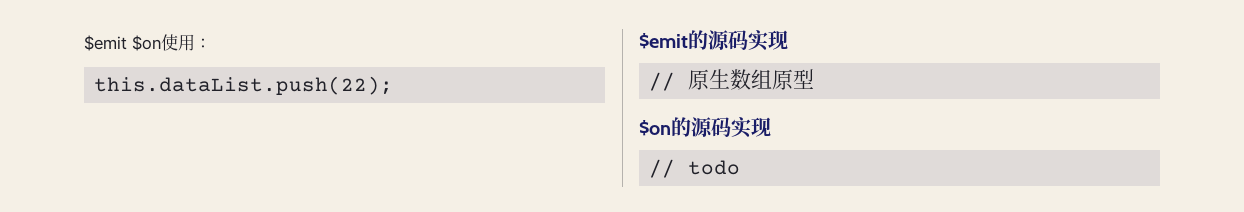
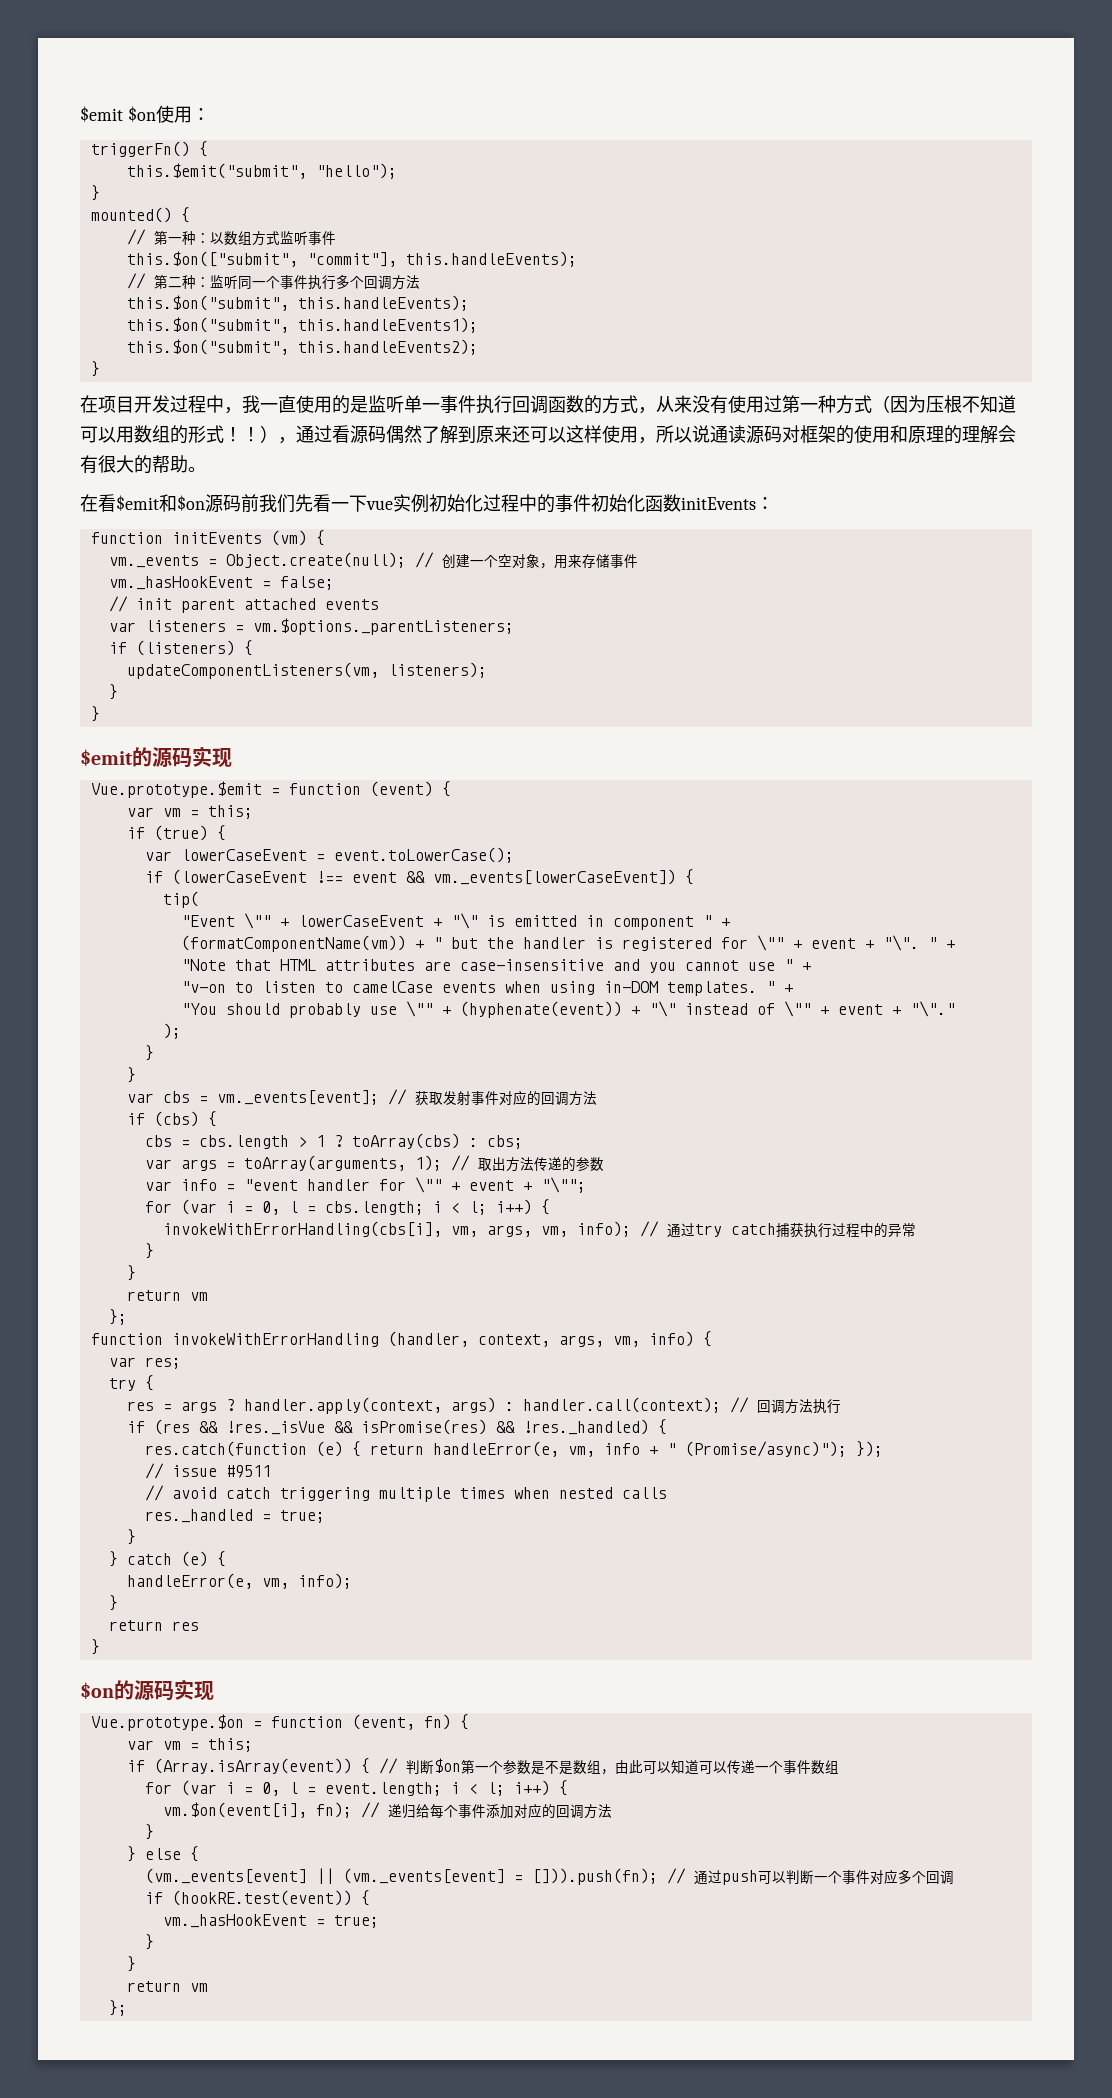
- this.dataList.push(22);
+ triggerFn() {
+ this.$emit("submit", "hello");
+ }
+ mounted() {
+ // 第一种：以数组方式监听事件
+ this.$on(["submit", "commit"], this.handleEvents);
+ // 第二种：监听同一个事件执行多个回调方法
+ this.$on("submit", this.handleEvents);
+ this.$on("submit", this.handleEvents1);
+ this.$on("submit", this.handleEvents2);
+ }
+ 在项目开发过程中，我一直使用的是监听单一事件执行回调函数的方式，从来没有使用过第一种方式（因为压根不知道可以用数组的形式！！），通过看源码偶然了解到原来还可以这样使用，所以说通读源码对框架的使用和原理的理解会有很大的帮助。
+ 在看$emit和$on源码前我们先看一下vue实例初始化过程中的事件初始化函数initEvents：
+ function initEvents (vm) {
+ vm._events = Object.create(null); // 创建一个空对象，用来存储事件
+ vm._hasHookEvent = false;
+ // init parent attached events
+ var listeners = vm.$options._parentListeners;
+ if (listeners) {
+ updateComponentListeners(vm, listeners);
+ }
+ }
  $emit的源码实现
- // 原生数组原型
+ Vue.prototype.$emit = function (event) {
+ var vm = this;
+ if (true) {
+ var lowerCaseEvent = event.toLowerCase();
+ if (lowerCaseEvent !== event && vm._events[lowerCaseEvent]) {
+ tip(
+ "Event \"" + lowerCaseEvent + "\" is emitted in component " +
+ (formatComponentName(vm)) + " but the handler is registered for \"" + event + "\". " +
+ "Note that HTML attributes are case-insensitive and you cannot use " +
+ "v-on to listen to camelCase events when using in-DOM templates. " +
+ "You should probably use \"" + (hyphenate(event)) + "\" instead of \"" + event + "\"."
+ );
+ }
+ }
+ var cbs = vm._events[event]; // 获取发射事件对应的回调方法
+ if (cbs) {
+ cbs = cbs.length > 1 ? toArray(cbs) : cbs;
+ var args = toArray(arguments, 1); // 取出方法传递的参数
+ var info = "event handler for \"" + event + "\"";
+ for (var i = 0, l = cbs.length; i < l; i++) {
+ invokeWithErrorHandling(cbs[i], vm, args, vm, info); // 通过try catch捕获执行过程中的异常
+ }
+ }
+ return vm
+ };
+ function invokeWithErrorHandling (handler, context, args, vm, info) {
+ var res;
+ try {
+ res = args ? handler.apply(context, args) : handler.call(context); // 回调方法执行
+ if (res && !res._isVue && isPromise(res) && !res._handled) {
+ res.catch(function (e) { return handleError(e, vm, info + " (Promise/async)"); });
+ // issue #9511
+ // avoid catch triggering multiple times when nested calls
+ res._handled = true;
+ }
+ } catch (e) {
+ handleError(e, vm, info);
+ }
+ return res
+ }
  $on的源码实现
- // todo
+ Vue.prototype.$on = function (event, fn) {
+ var vm = this;
+ if (Array.isArray(event)) { // 判断$on第一个参数是不是数组，由此可以知道可以传递一个事件数组
+ for (var i = 0, l = event.length; i < l; i++) {
+ vm.$on(event[i], fn); // 递归给每个事件添加对应的回调方法
+ }
+ } else {
+ (vm._events[event] || (vm._events[event] = [])).push(fn); // 通过push可以判断一个事件对应多个回调
+ if (hookRE.test(event)) {
+ vm._hasHookEvent = true;
+ }
+ }
+ return vm
+ };

